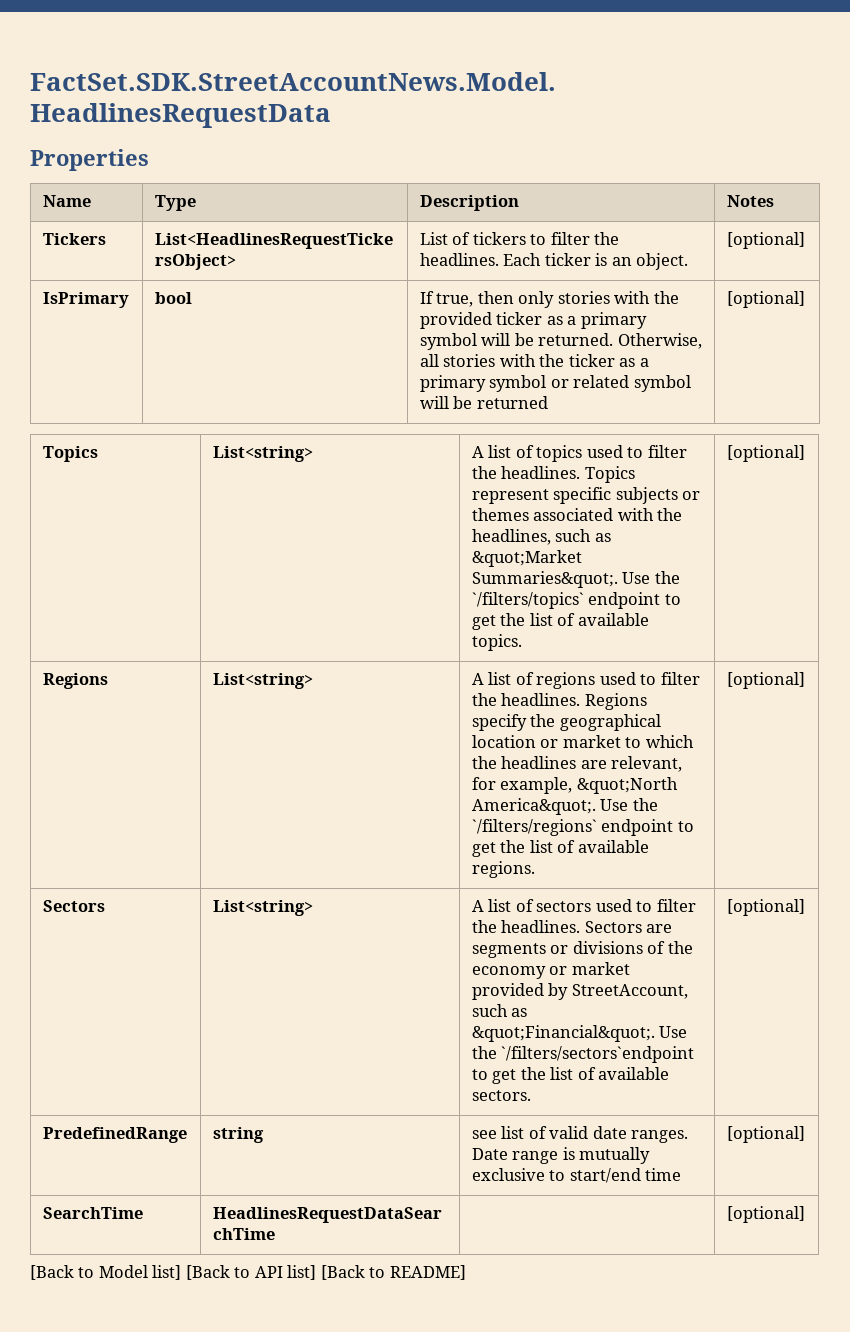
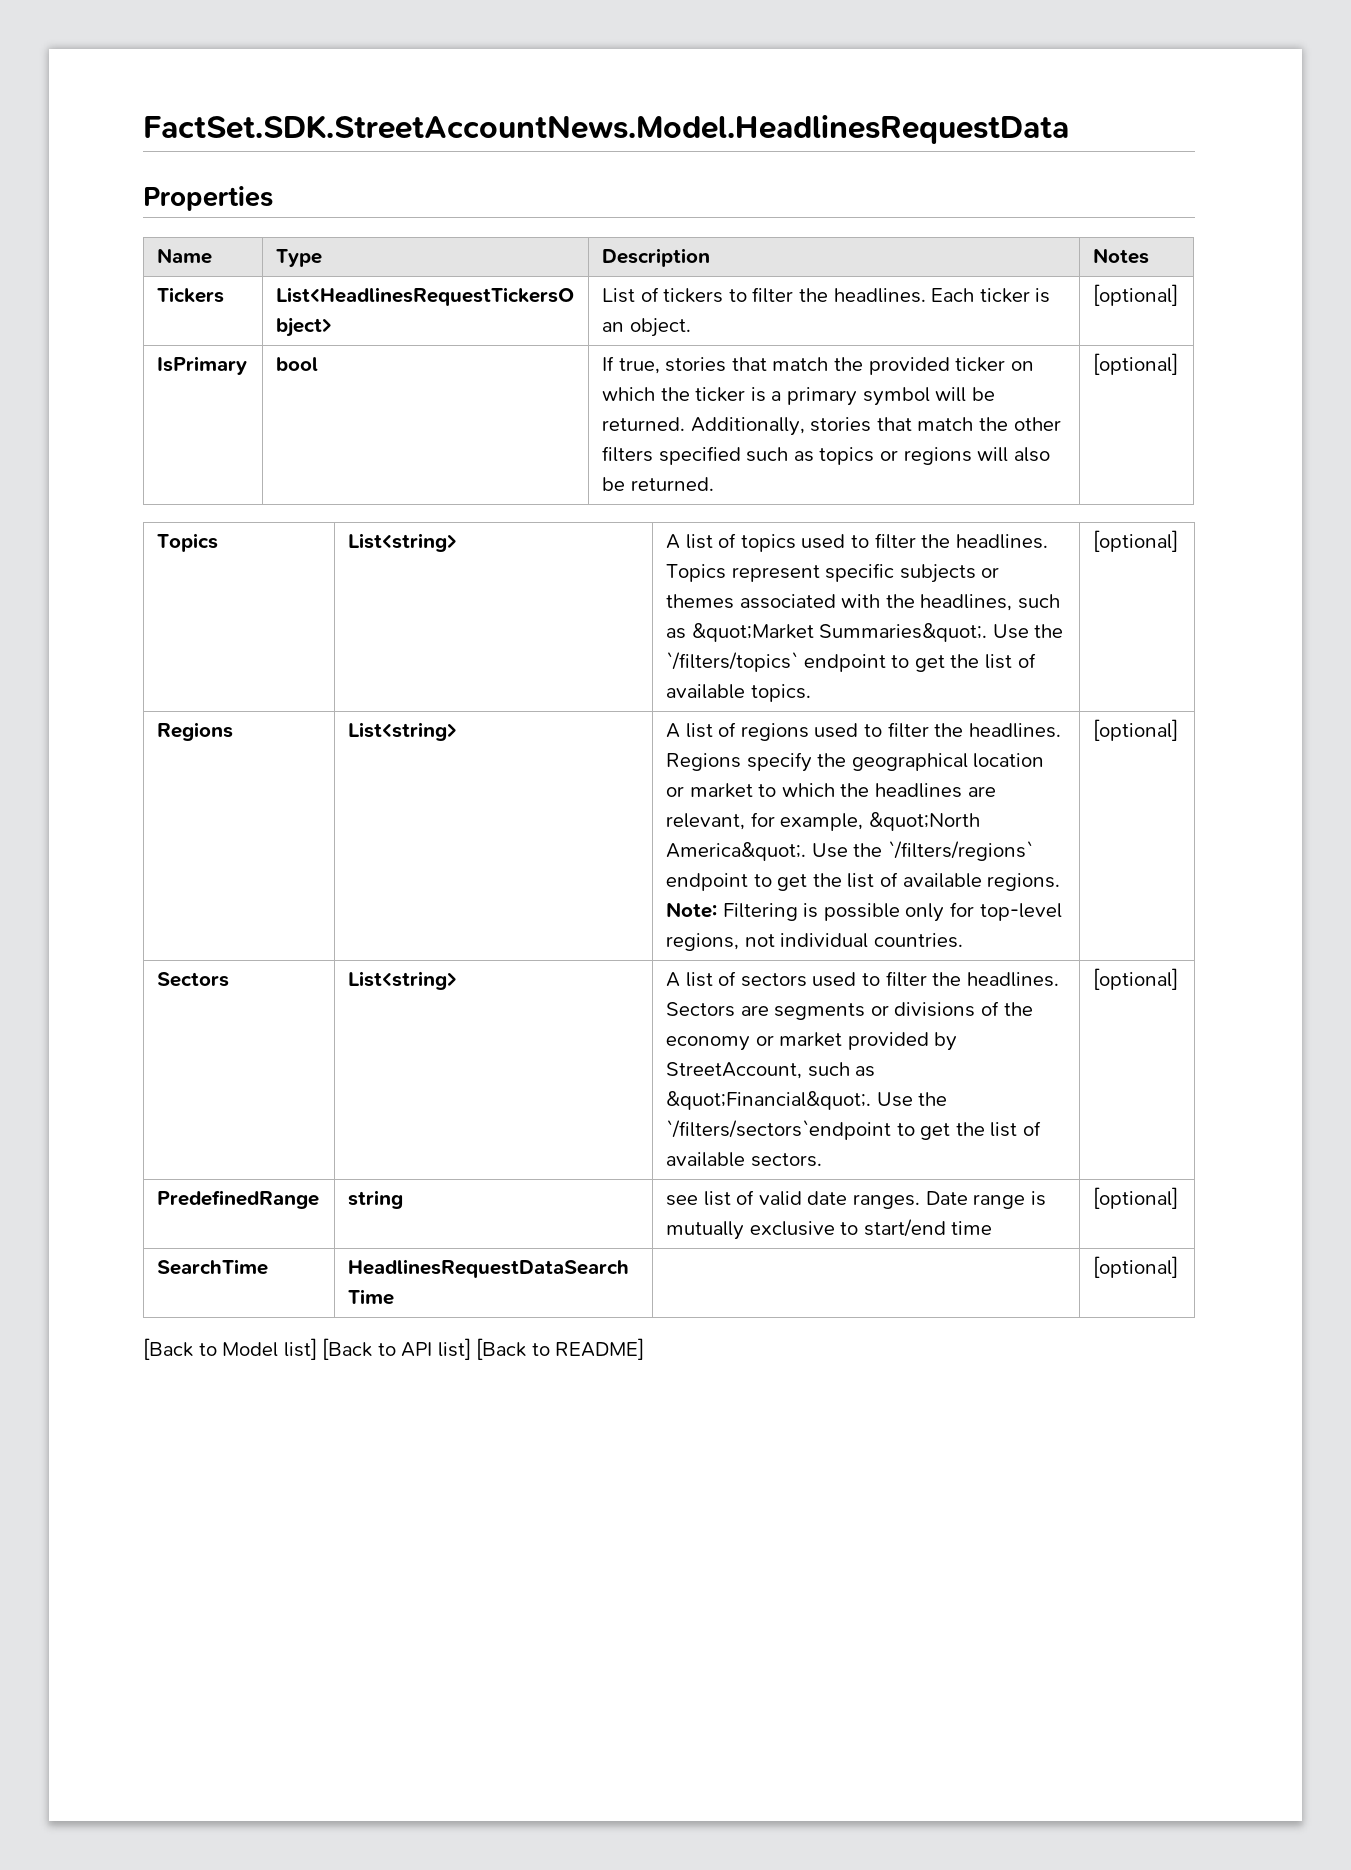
- IsPrimary | bool | If true, then only stories with the provided ticker as a primary symbol will be returned. Otherwise, all stories with the ticker as a primary symbol or related symbol will be returned | [optional]
+ IsPrimary | bool | If true, stories that match the provided ticker on which the ticker is a primary symbol will be returned. Additionally, stories that match the other filters specified such as topics or regions will also be returned. | [optional]
+ Note: Filtering is possible only for top-level regions, not individual countries.

